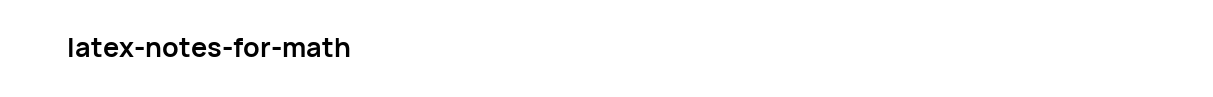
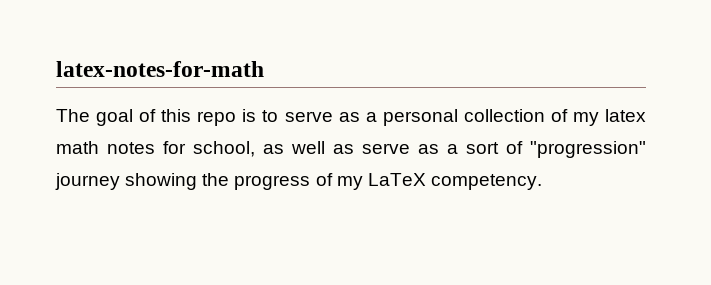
+ The goal of this repo is to serve as a personal collection of my latex math notes for school, as well as serve as a sort of "progression" journey showing the progress of my LaTeX competency.

